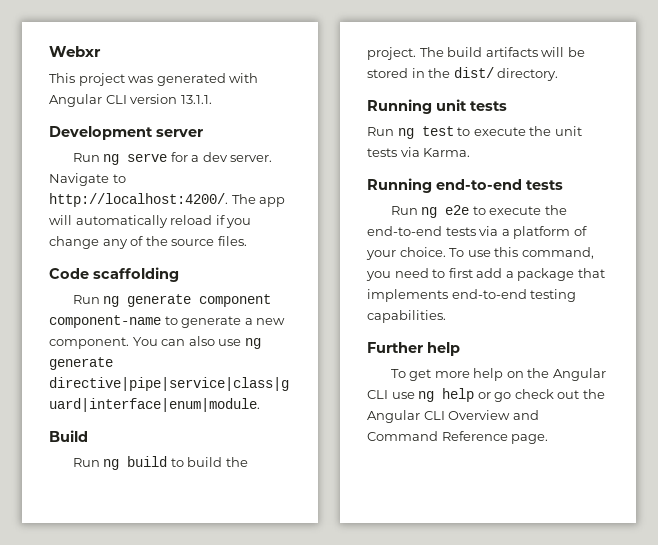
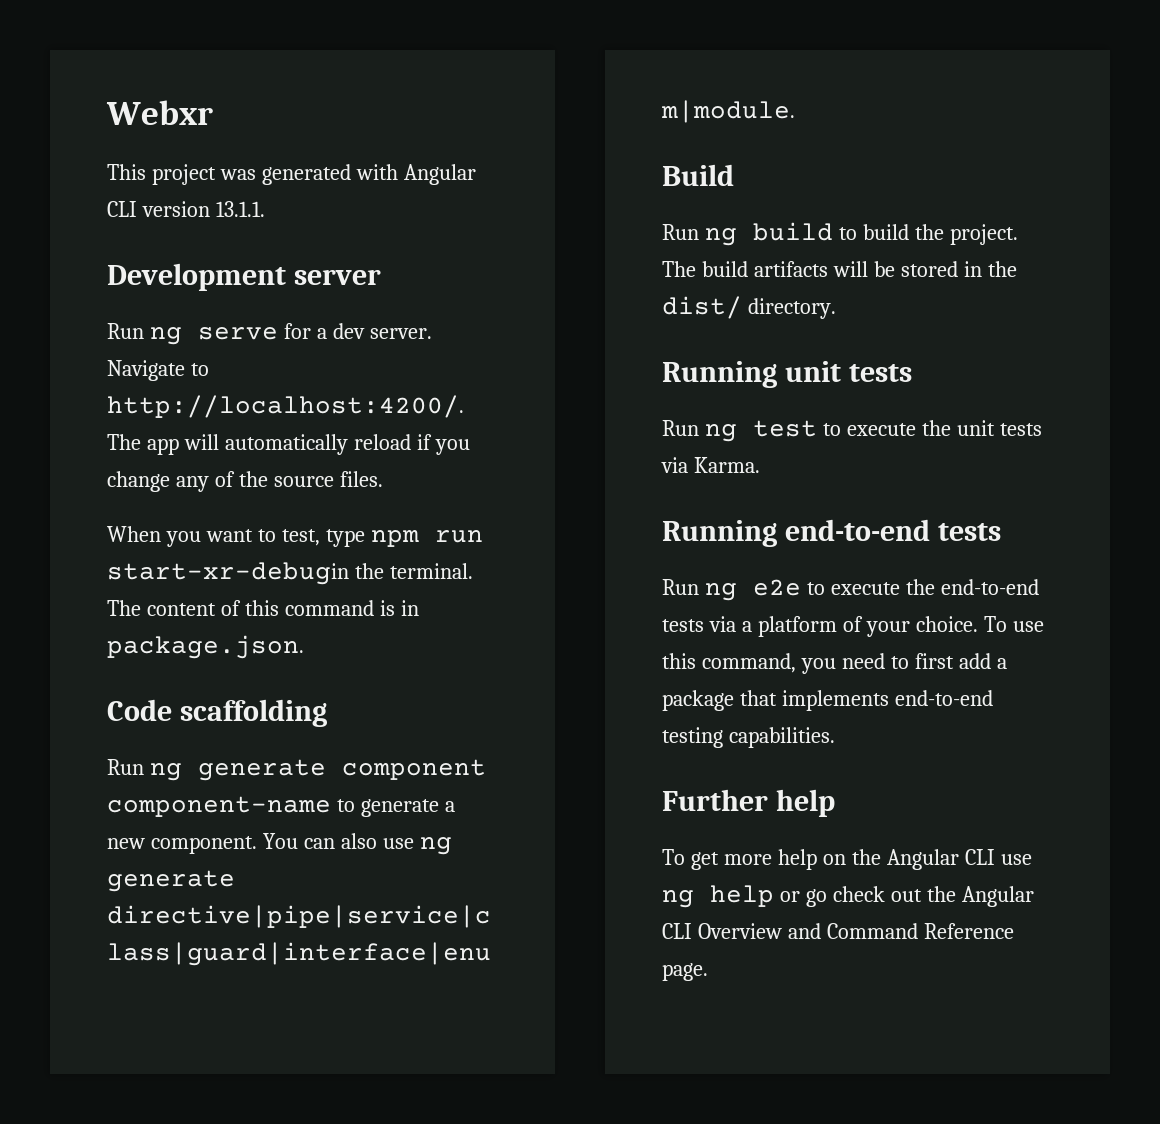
+ When you want to test, type npm run start-xr-debugin the terminal. The content of this command is in package.json.

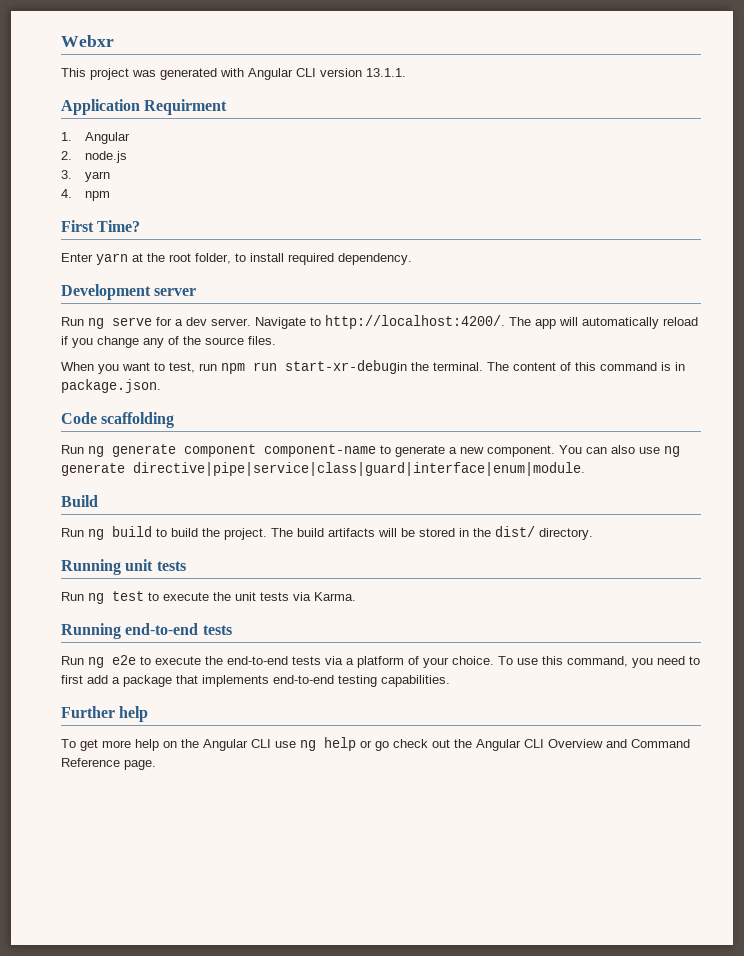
+ Application Requirment
+ 1. Angular
+ 2. node.js
+ 3. yarn
+ 4. npm
+ First Time?
+ Enter yarn at the root folder, to install required dependency.
- When you want to test, type npm run start-xr-debugin the terminal.
+ When you want to test, run npm run start-xr-debugin the terminal.

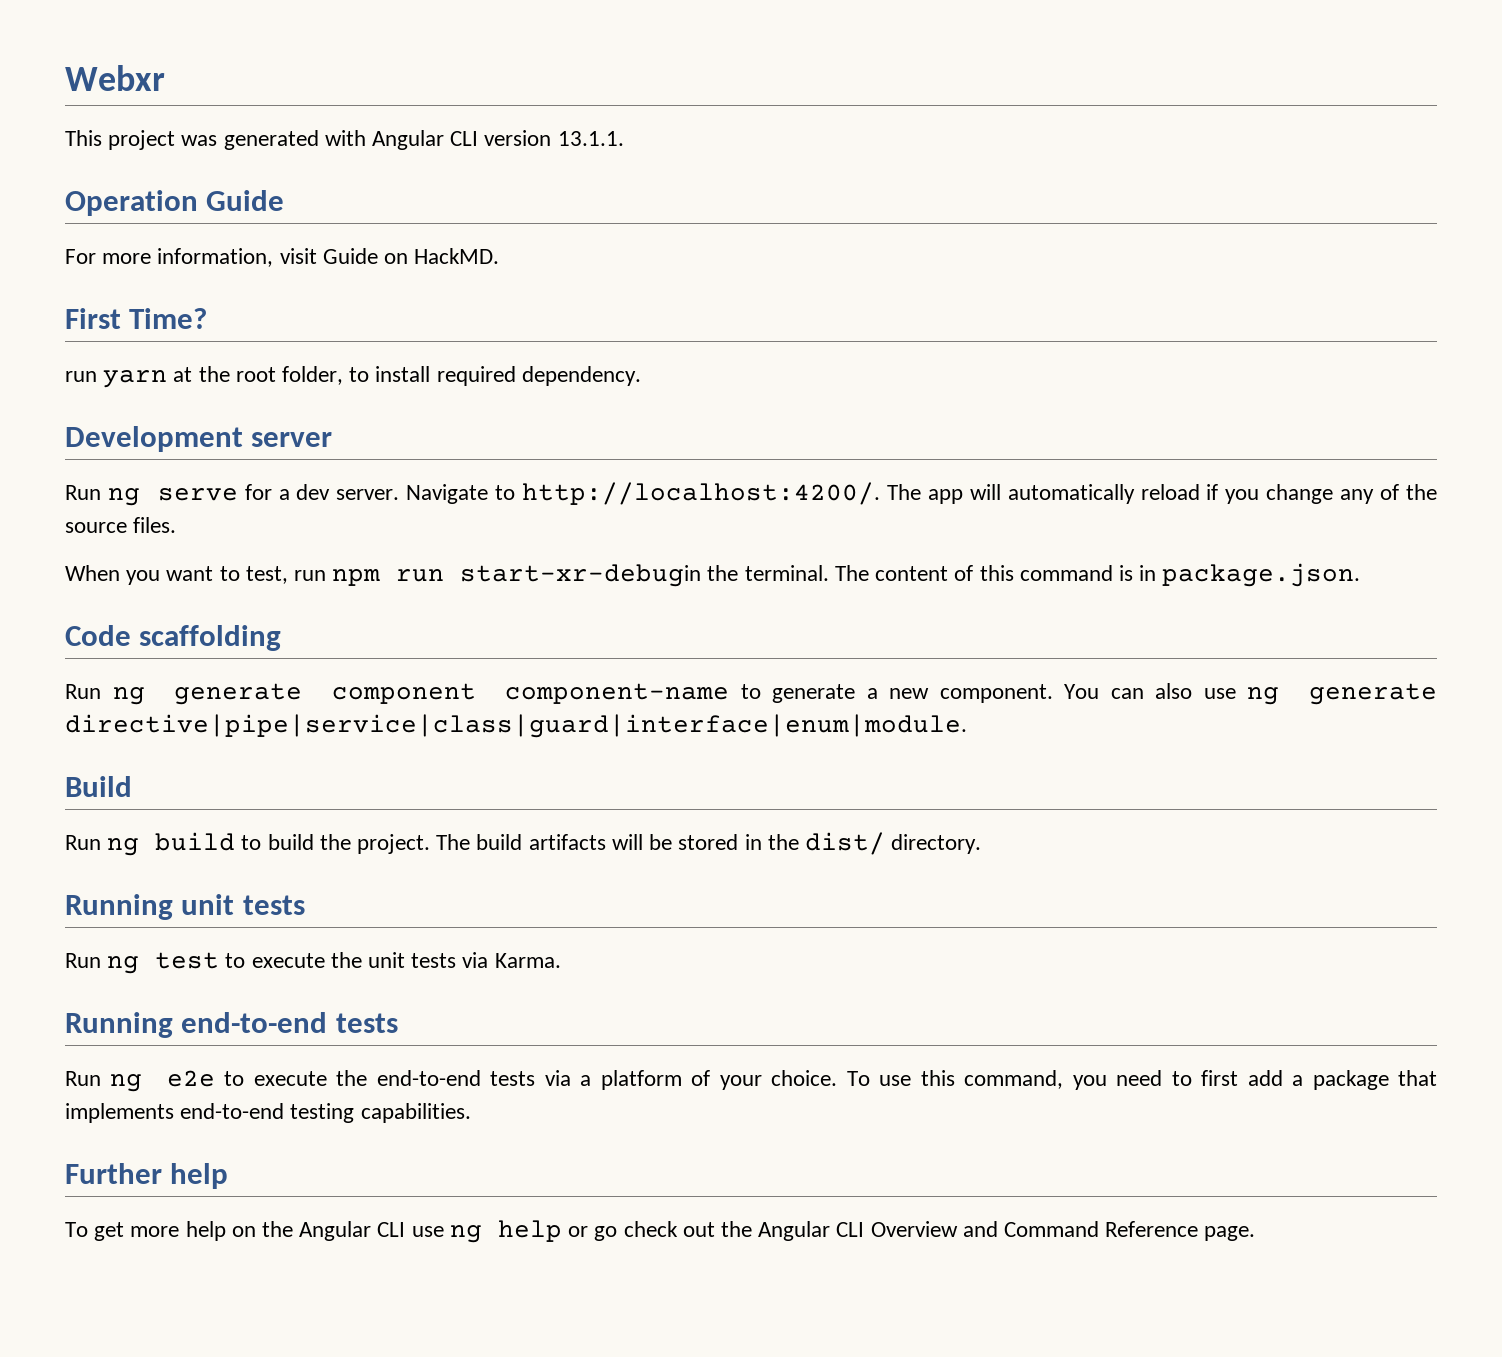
- Application Requirment
- 1. Angular
- 2. node.js
- 3. yarn
- 4. npm
+ Operation Guide
+ For more information, visit Guide on HackMD.
- Enter yarn at the root folder, to install required dependency.
+ run yarn at the root folder, to install required dependency.

